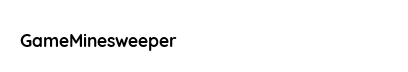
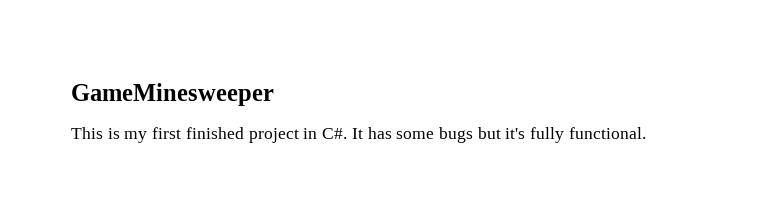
+ This is my first finished project in C#. It has some bugs but it's fully functional.

